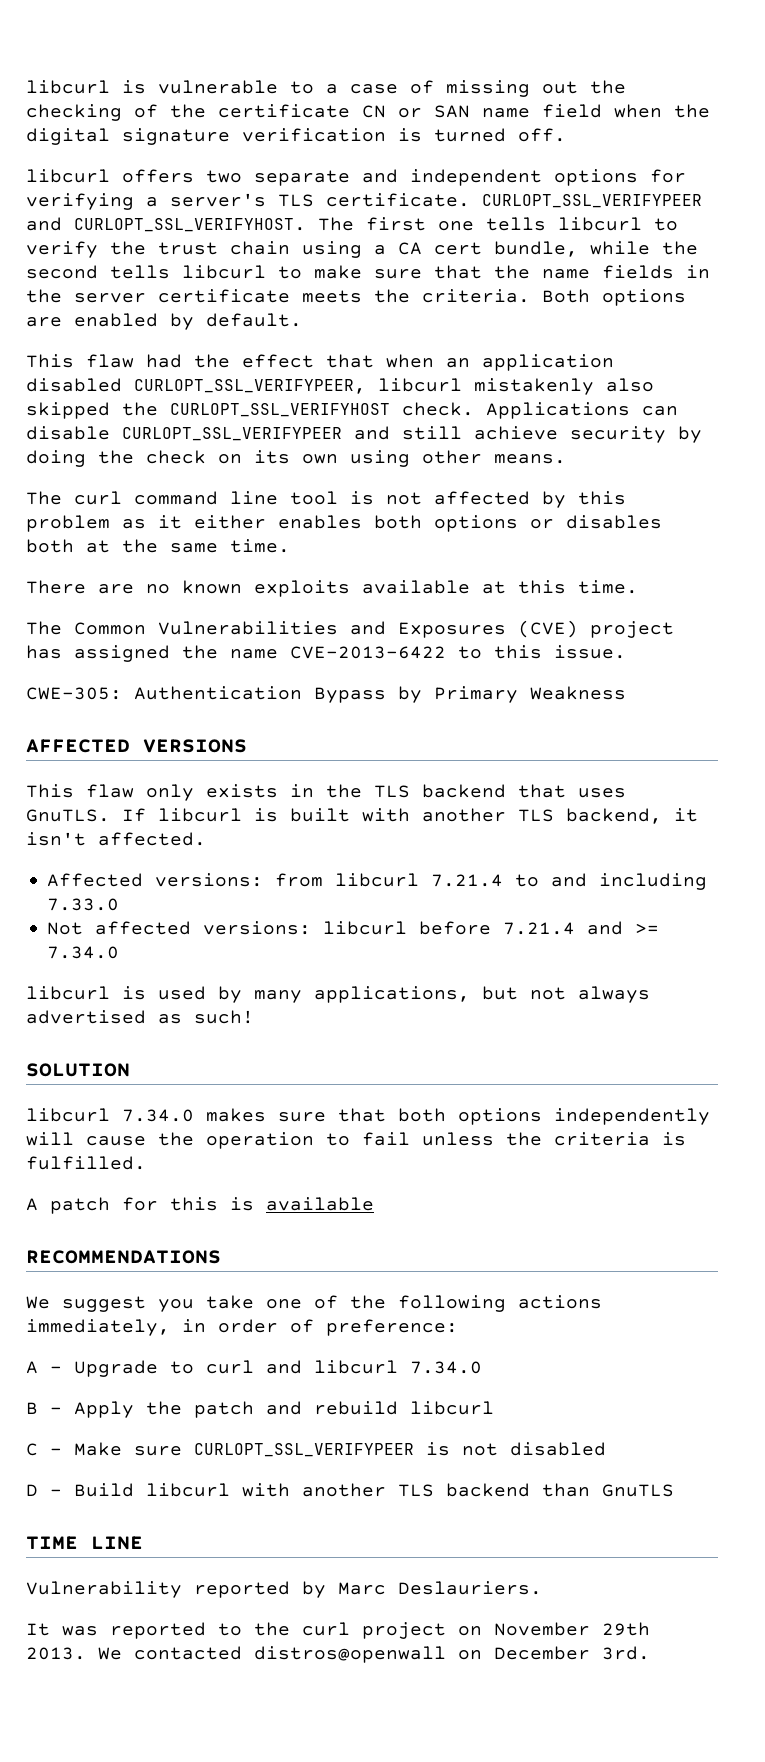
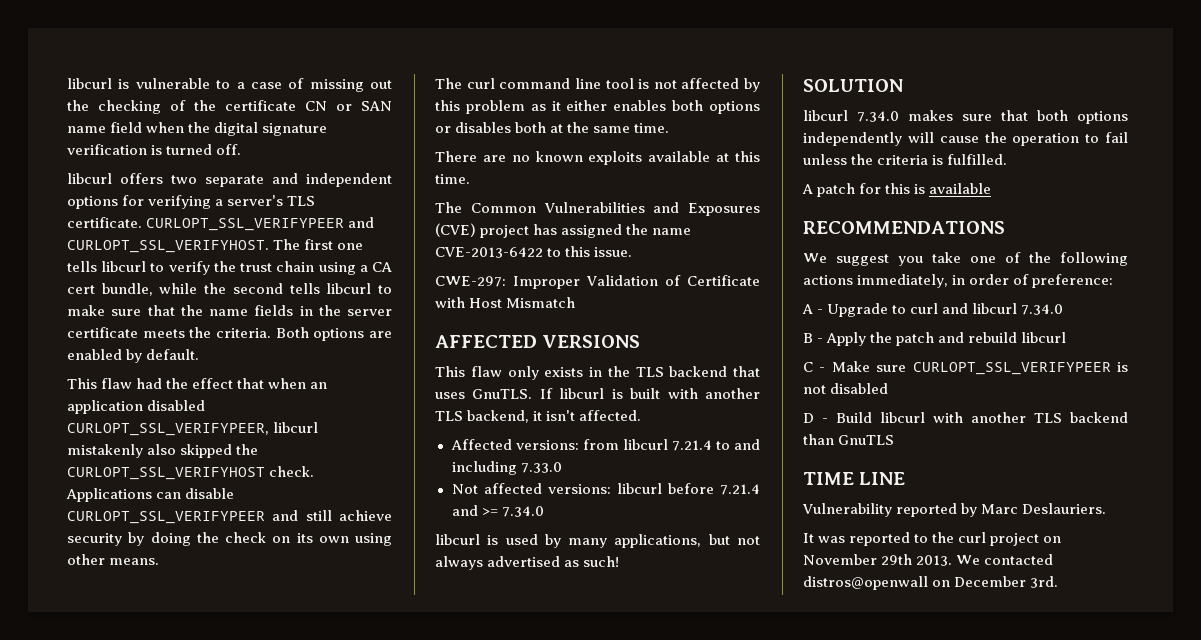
- CWE-305: Authentication Bypass by Primary Weakness
+ CWE-297: Improper Validation of Certificate with Host Mismatch

